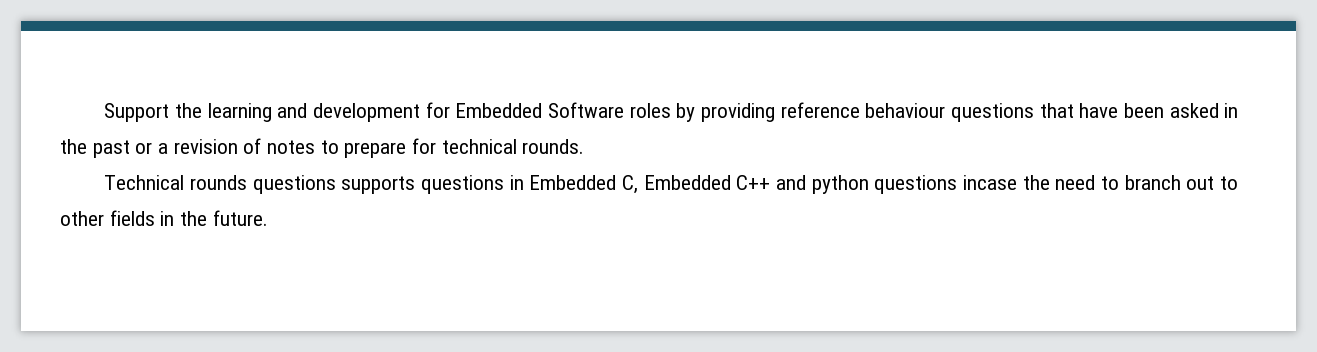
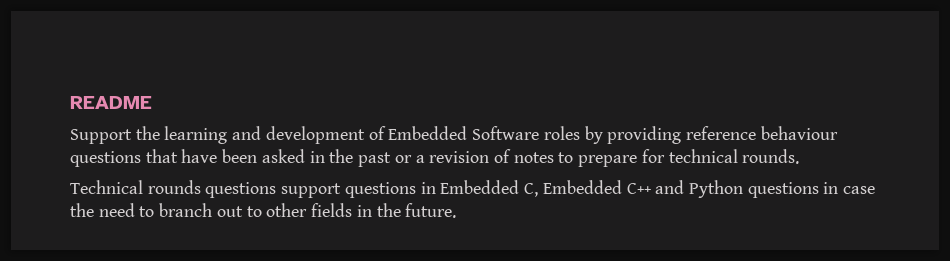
+ README
- Support the learning and development for Embedded Software roles by providing reference behaviour questions that have been asked in the past or a revision of notes to prepare for technical rounds.
+ Support the learning and development of Embedded Software roles by providing reference behaviour questions that have been asked in the past or a revision of notes to prepare for technical rounds.
- Technical rounds questions supports questions in Embedded C, Embedded C++ and python questions incase the need to branch out to other fields in the future.
+ Technical rounds questions support questions in Embedded C, Embedded C++ and Python questions in case the need to branch out to other fields in the future.

